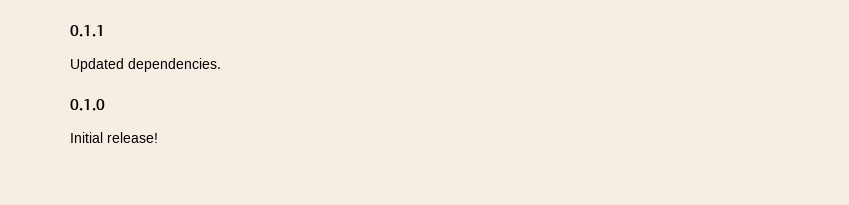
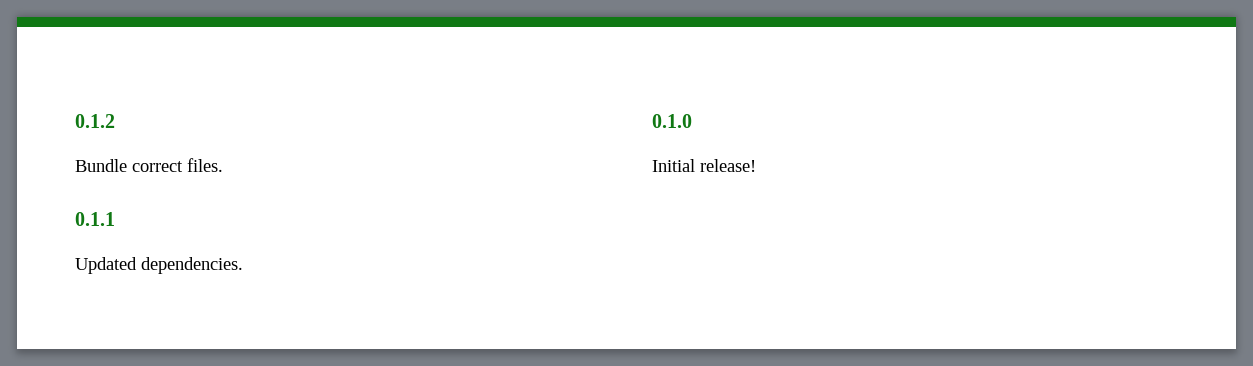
+ 0.1.2
+ Bundle correct files.

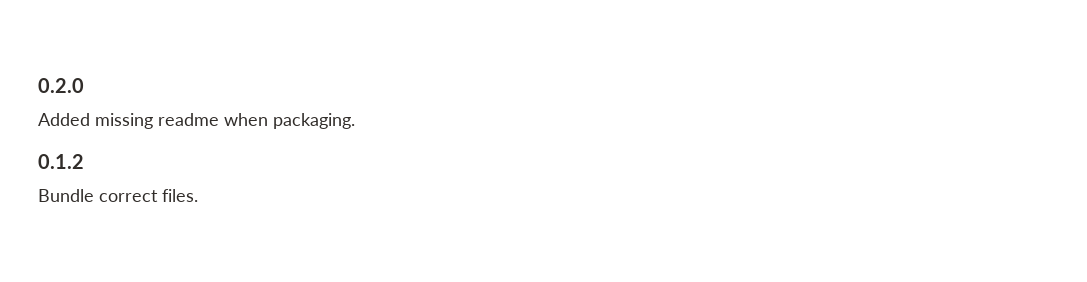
+ 0.2.0
+ Added missing readme when packaging.
  0.1.2
  Bundle correct files.
- 0.1.1
- Updated dependencies.
- 0.1.0
- Initial release!

